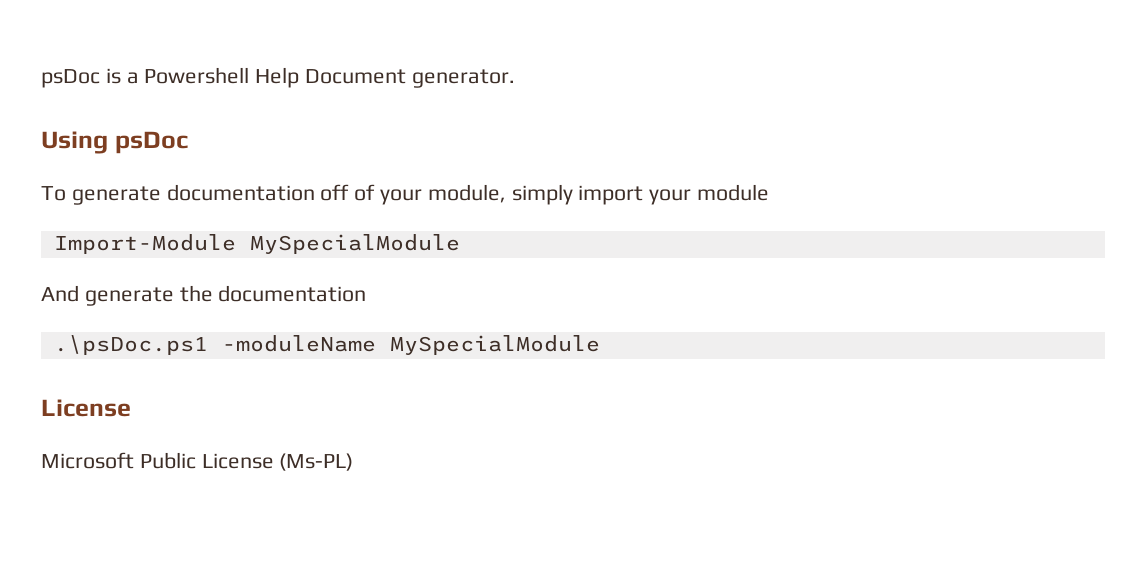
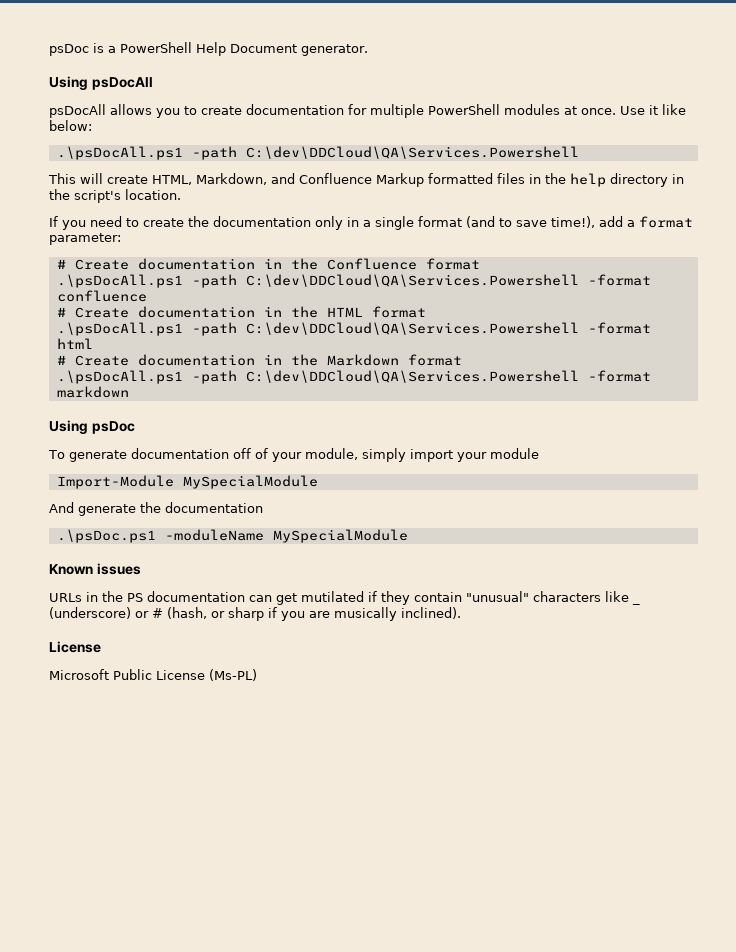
- psDoc is a Powershell Help Document generator.
+ psDoc is a PowerShell Help Document generator.
+ Using psDocAll
+ psDocAll allows you to create documentation for multiple PowerShell modules at once. Use it like below:
+ .\psDocAll.ps1 -path C:\dev\DDCloud\QA\Services.Powershell
+ This will create HTML, Markdown, and Confluence Markup formatted files in the help directory in the script's location.
+ If you need to create the documentation only in a single format (and to save time!), add a format parameter:
+ # Create documentation in the Confluence format
+ .\psDocAll.ps1 -path C:\dev\DDCloud\QA\Services.Powershell -format confluence
+ # Create documentation in the HTML format
+ .\psDocAll.ps1 -path C:\dev\DDCloud\QA\Services.Powershell -format html
+ # Create documentation in the Markdown format
+ .\psDocAll.ps1 -path C:\dev\DDCloud\QA\Services.Powershell -format markdown
+ Known issues
+ URLs in the PS documentation can get mutilated if they contain "unusual" characters like _ (underscore) or # (hash, or sharp if you are musically inclined).

